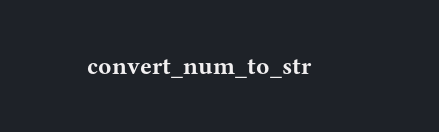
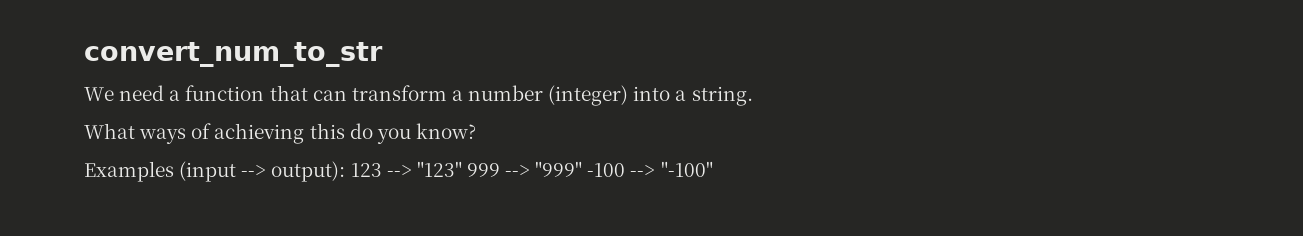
+ We need a function that can transform a number (integer) into a string.
+ What ways of achieving this do you know?
+ Examples (input --> output): 123 --> "123" 999 --> "999" -100 --> "-100"

